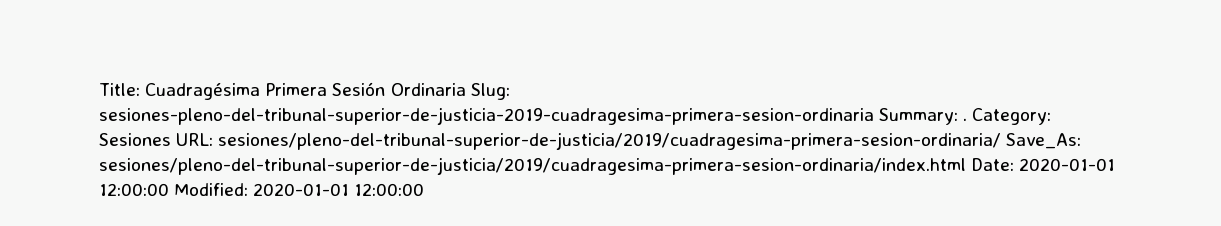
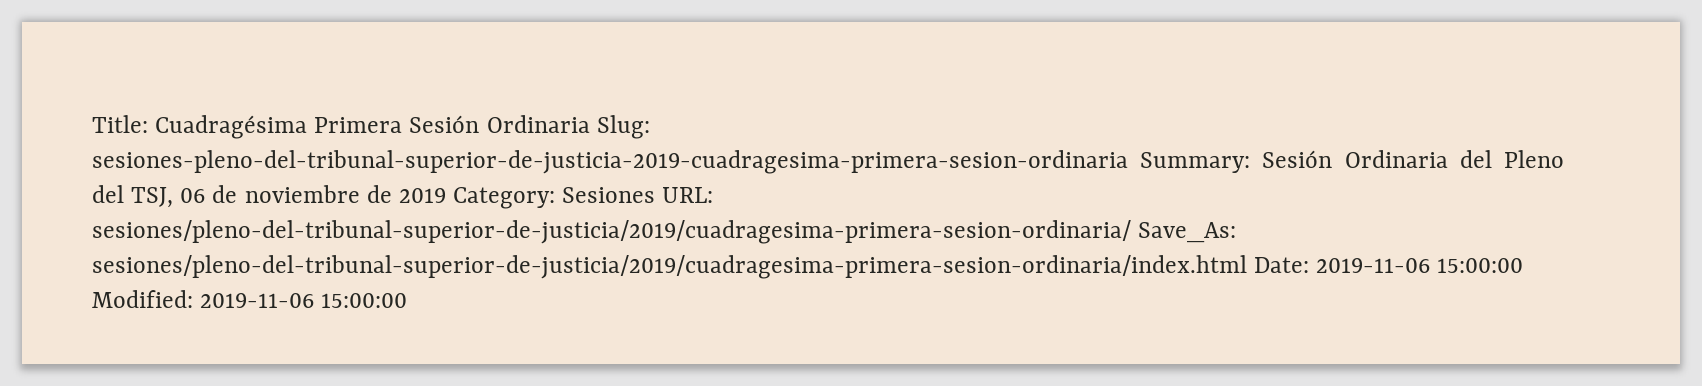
- Title: Cuadragésima Primera Sesión Ordinaria Slug: sesiones-pleno-del-tribunal-superior-de-justicia-2019-cuadragesima-primera-sesion-ordinaria Summary: . Category: Sesiones URL: sesiones/pleno-del-tribunal-superior-de-justicia/2019/cuadragesima-primera-sesion-ordinaria/ Save_As: sesiones/pleno-del-tribunal-superior-de-justicia/2019/cuadragesima-primera-sesion-ordinaria/index.html Date: 2020-01-01 12:00:00 Modified: 2020-01-01 12:00:00
+ Title: Cuadragésima Primera Sesión Ordinaria Slug: sesiones-pleno-del-tribunal-superior-de-justicia-2019-cuadragesima-primera-sesion-ordinaria Summary: Sesión Ordinaria del Pleno del TSJ, 06 de noviembre de 2019 Category: Sesiones URL: sesiones/pleno-del-tribunal-superior-de-justicia/2019/cuadragesima-primera-sesion-ordinaria/ Save_As: sesiones/pleno-del-tribunal-superior-de-justicia/2019/cuadragesima-primera-sesion-ordinaria/index.html Date: 2019-11-06 15:00:00 Modified: 2019-11-06 15:00:00

